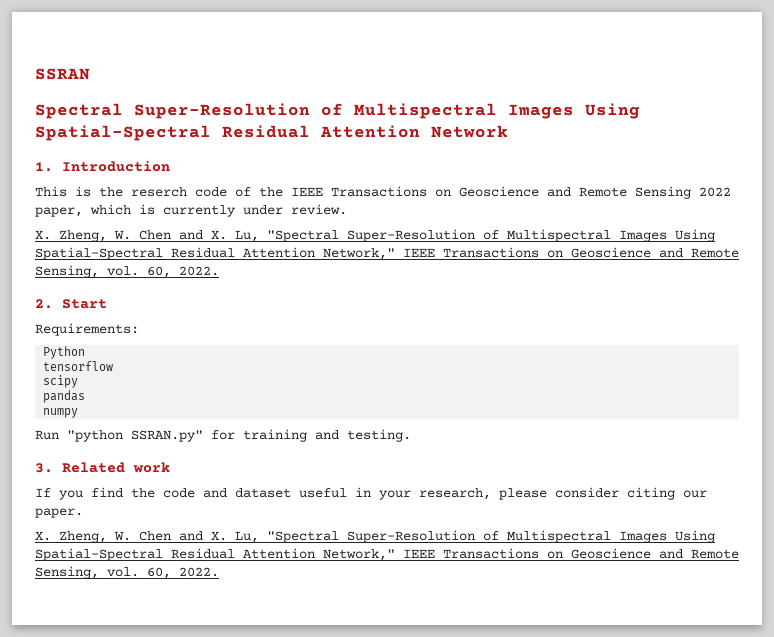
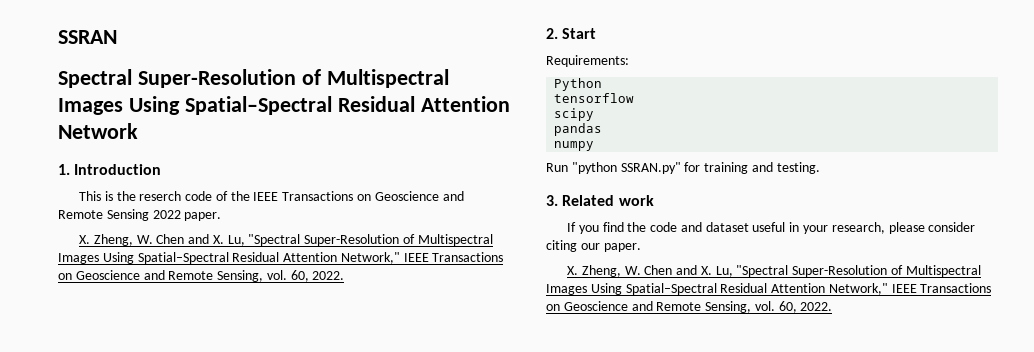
- This is the reserch code of the IEEE Transactions on Geoscience and Remote Sensing 2022 paper, which is currently under review.
+ This is the reserch code of the IEEE Transactions on Geoscience and Remote Sensing 2022 paper.

